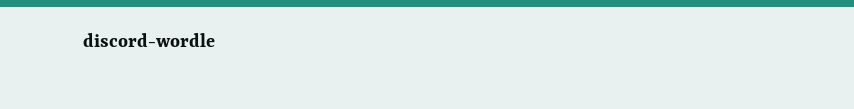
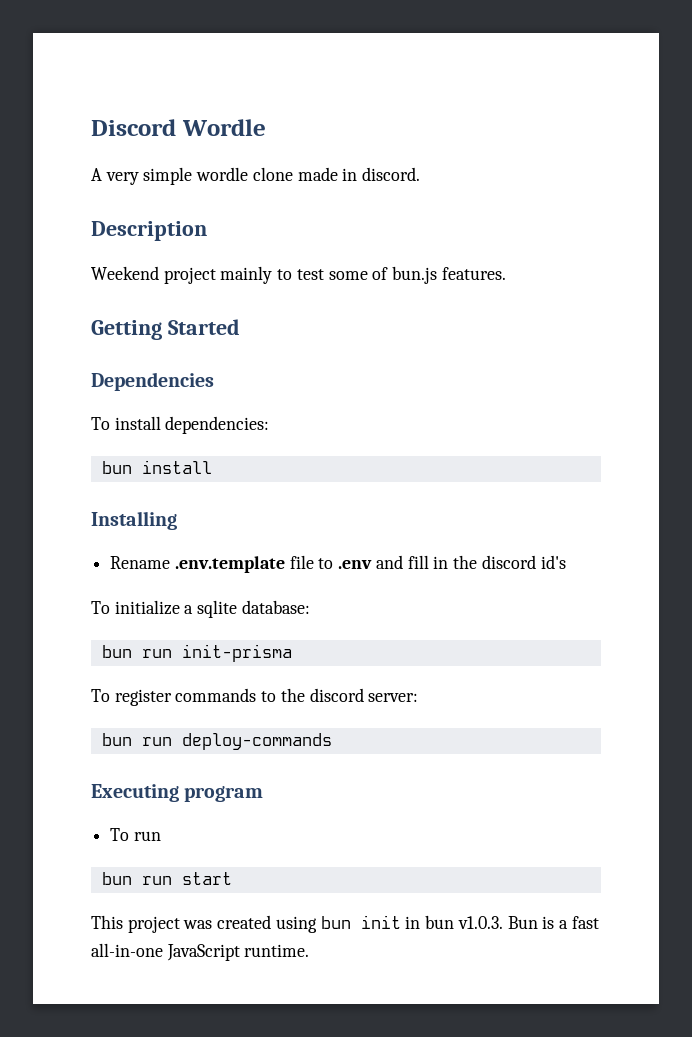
- discord-wordle
+ Discord Wordle
+ A very simple wordle clone made in discord.
+ Description
+ Weekend project mainly to test some of bun.js features.
+ Getting Started
+ Dependencies
+ To install dependencies:
+ bun install
+ Installing
+ Rename .env.template file to .env and fill in the discord id's
+ To initialize a sqlite database:
+ bun run init-prisma
+ To register commands to the discord server:
+ bun run deploy-commands
+ Executing program
+ To run
+ bun run start
+ This project was created using bun init in bun v1.0.3. Bun is a fast all-in-one JavaScript runtime.

